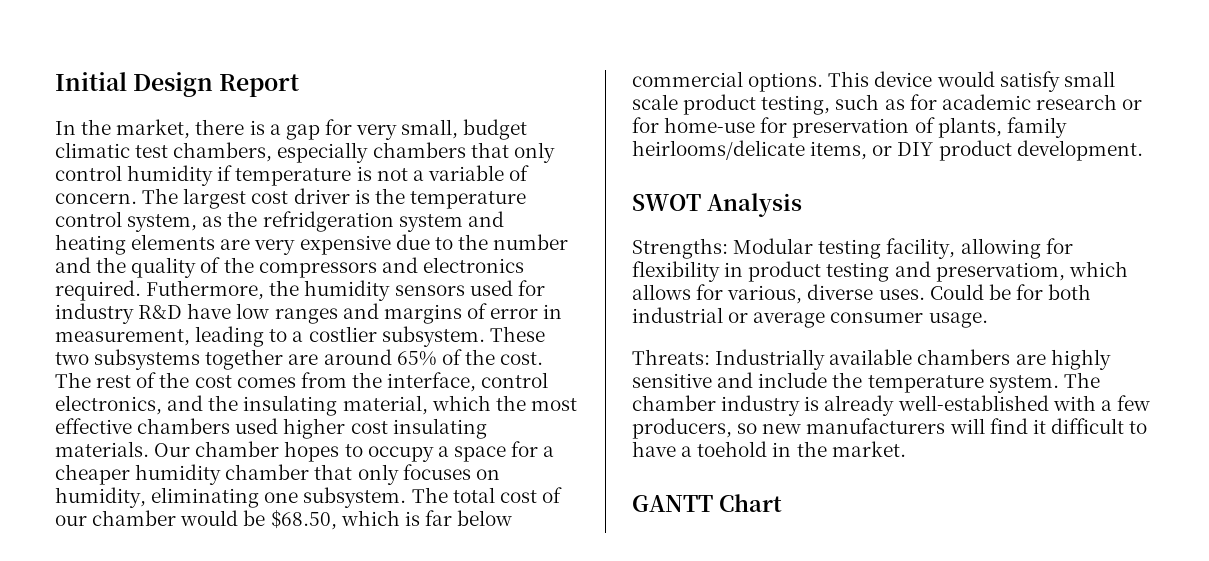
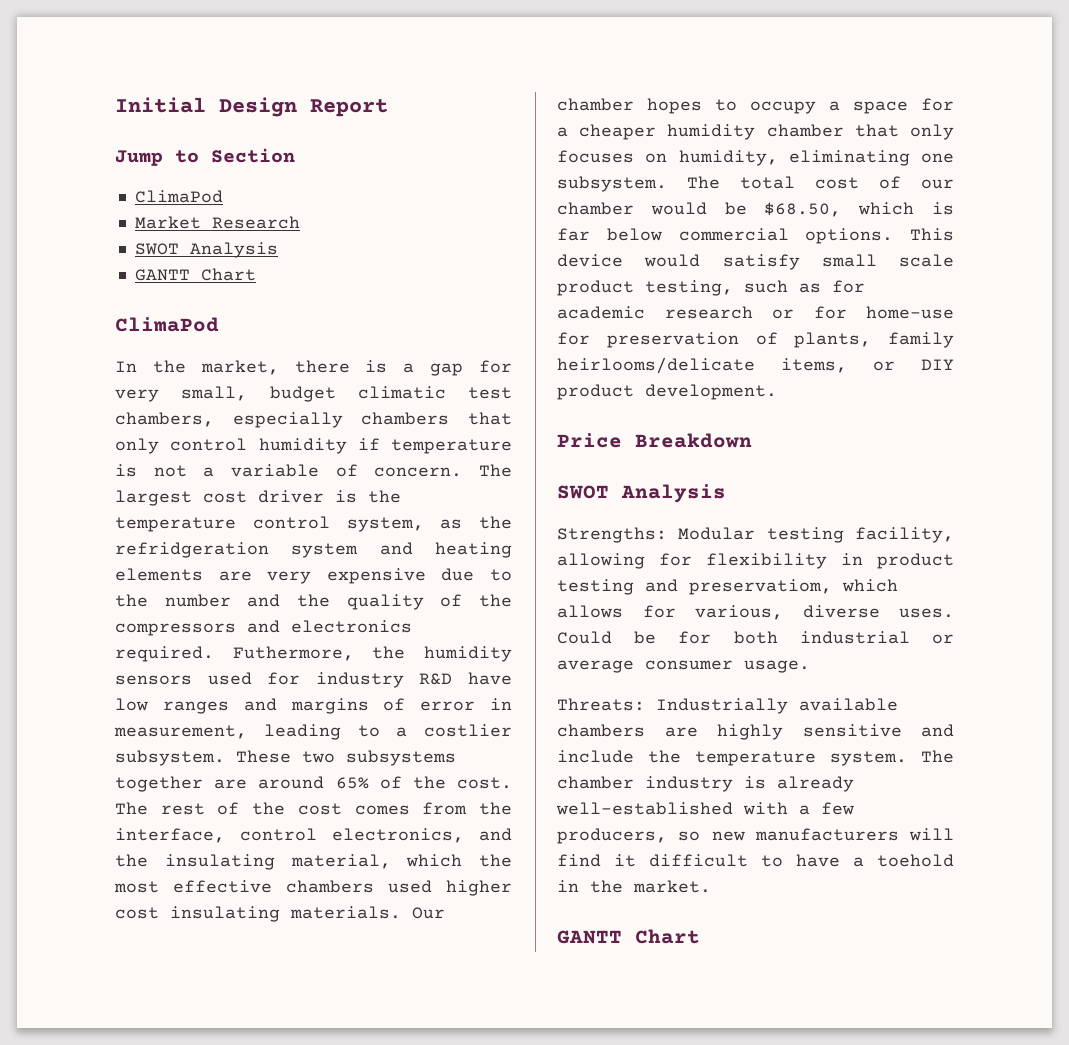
+ Jump to Section
+ ClimaPod
+ Market Research
+ SWOT Analysis
+ GANTT Chart
+ ClimaPod
+ Price Breakdown

